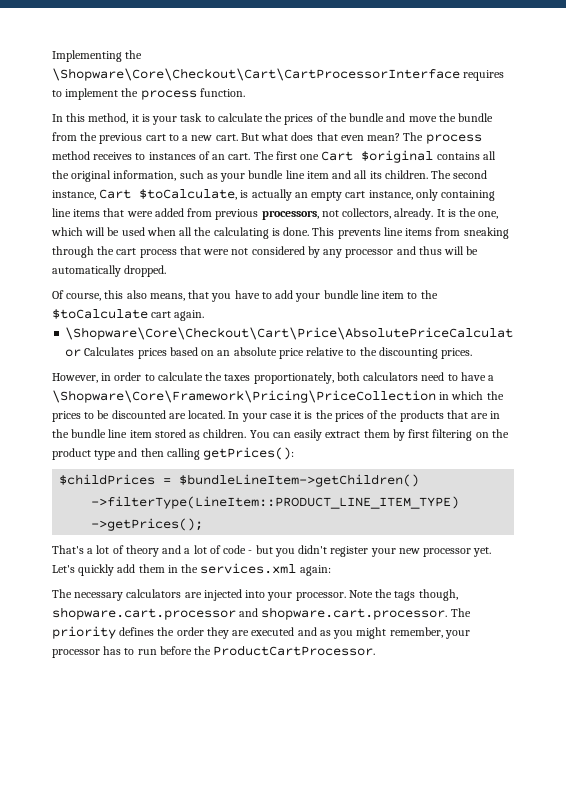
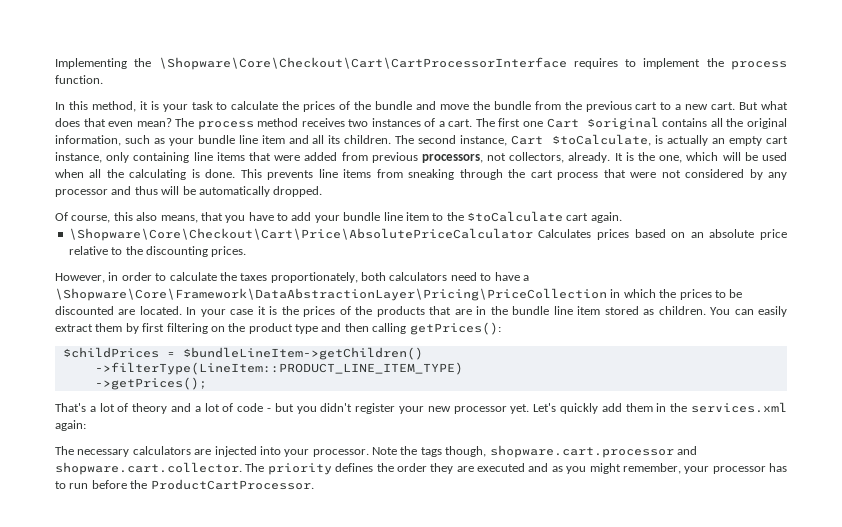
- The process method receives to instances of an cart.
+ The process method receives two instances of a cart.
- However, in order to calculate the taxes proportionately, both calculators need to have a \Shopware\Core\Framework\Pricing\PriceCollection in which the prices to be discounted are located.
+ However, in order to calculate the taxes proportionately, both calculators need to have a \Shopware\Core\Framework\DataAbstractionLayer\Pricing\PriceCollection in which the prices to be discounted are located.
- Note the tags though, shopware.cart.processor and shopware.cart.processor. The priority defines the order they are executed and as you might remember, your processor has to run before the ProductCartProcessor.
+ Note the tags though, shopware.cart.processor and shopware.cart.collector. The priority defines the order they are executed and as you might remember, your processor has to run before the ProductCartProcessor.

